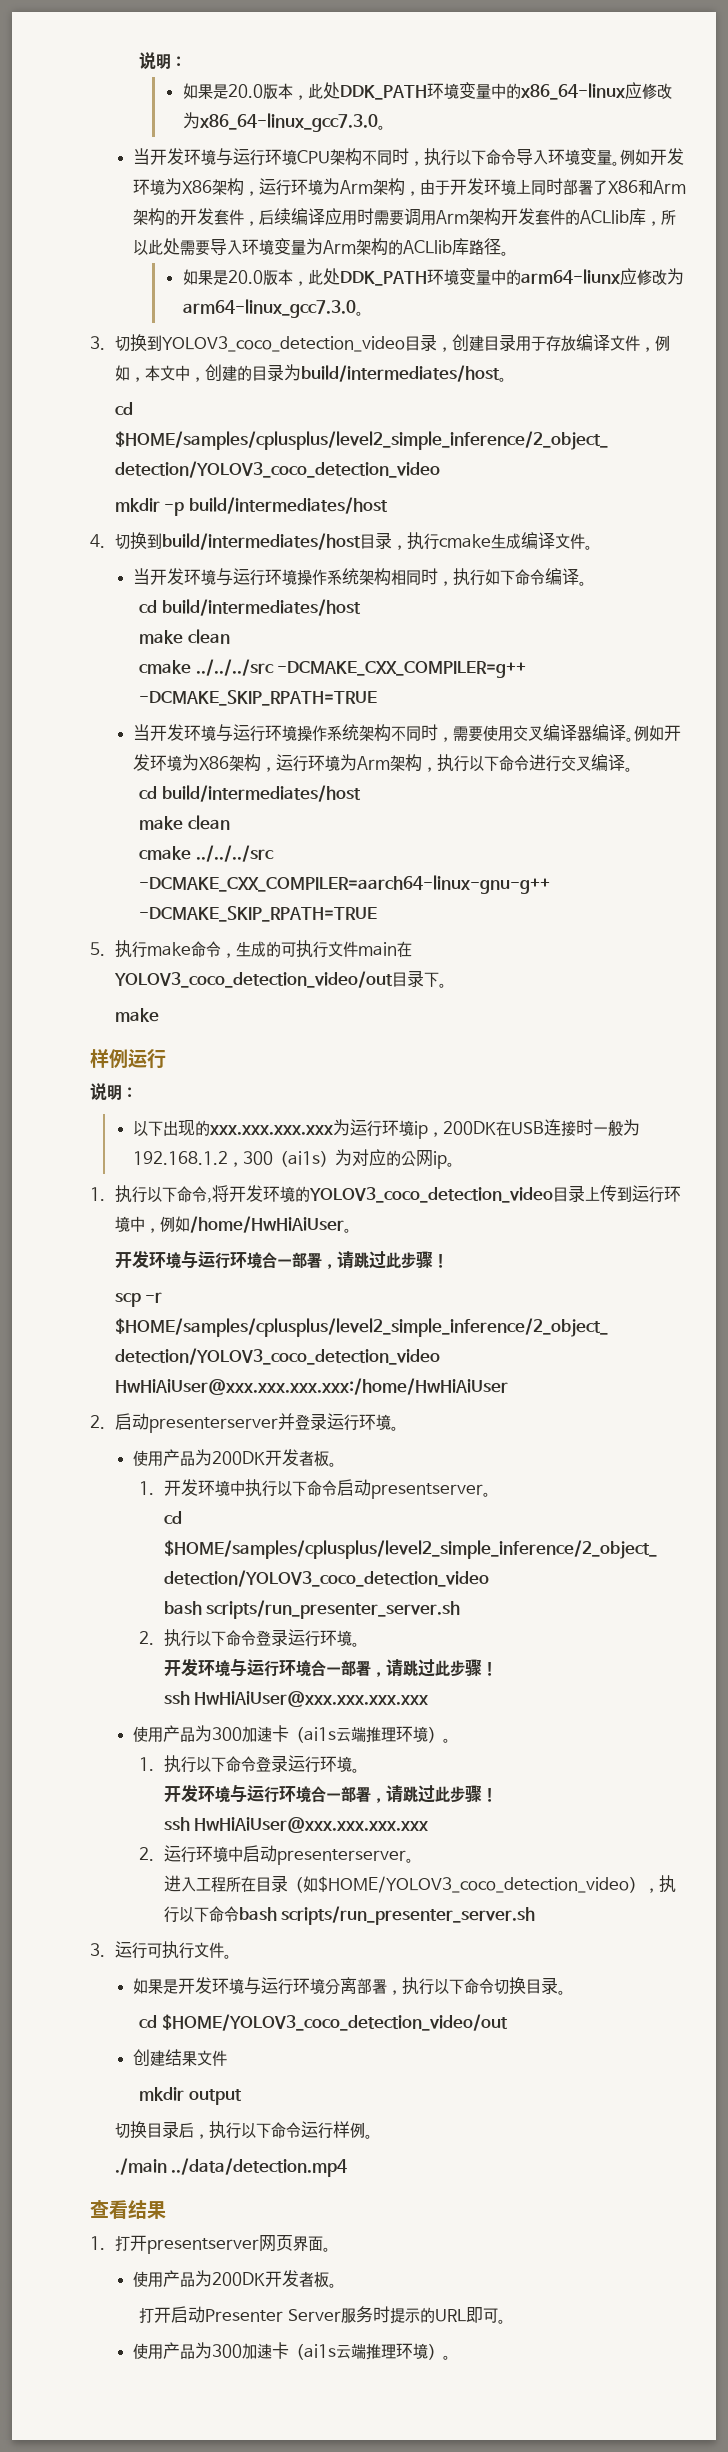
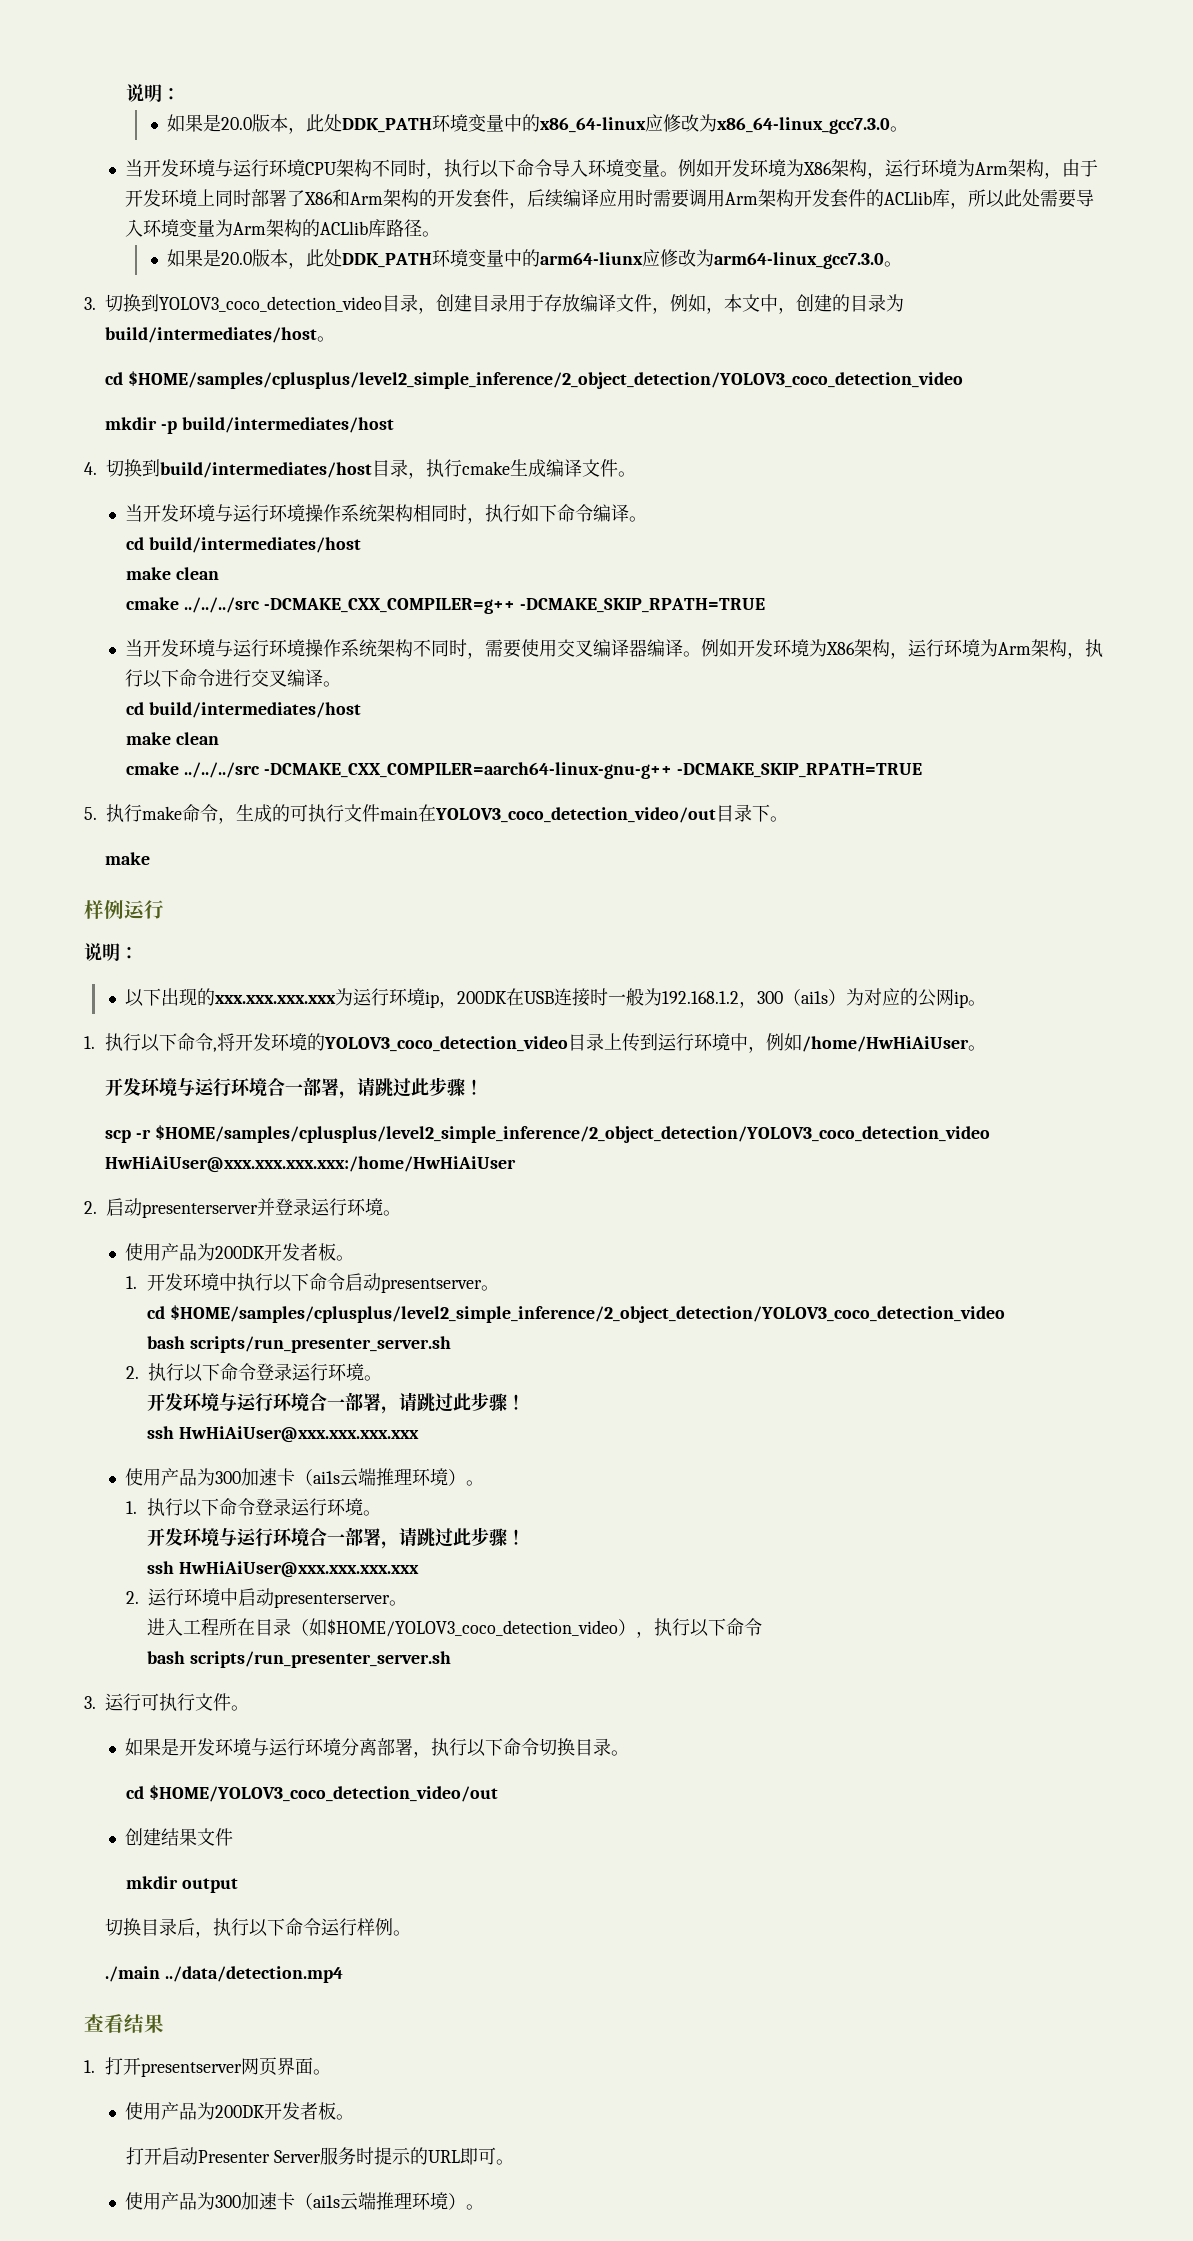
- 进入工程所在目录（如$HOME/YOLOV3_coco_detection_video），执行以下命令bash scripts/run_presenter_server.sh
+ 进入工程所在目录（如$HOME/YOLOV3_coco_detection_video），执行以下命令
+ bash scripts/run_presenter_server.sh

